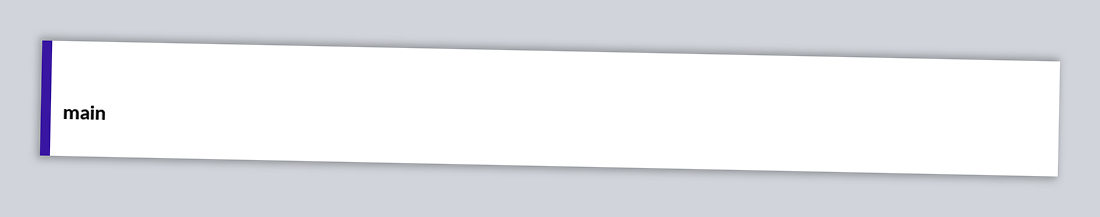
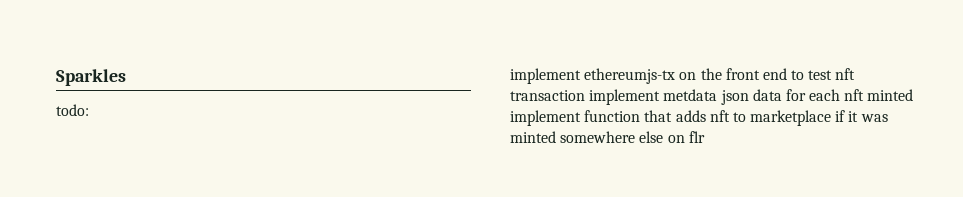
- main
+ Sparkles
+ todo:
+ implement ethereumjs-tx on the front end to test nft transaction implement metdata json data for each nft minted implement function that adds nft to marketplace if it was minted somewhere else on flr

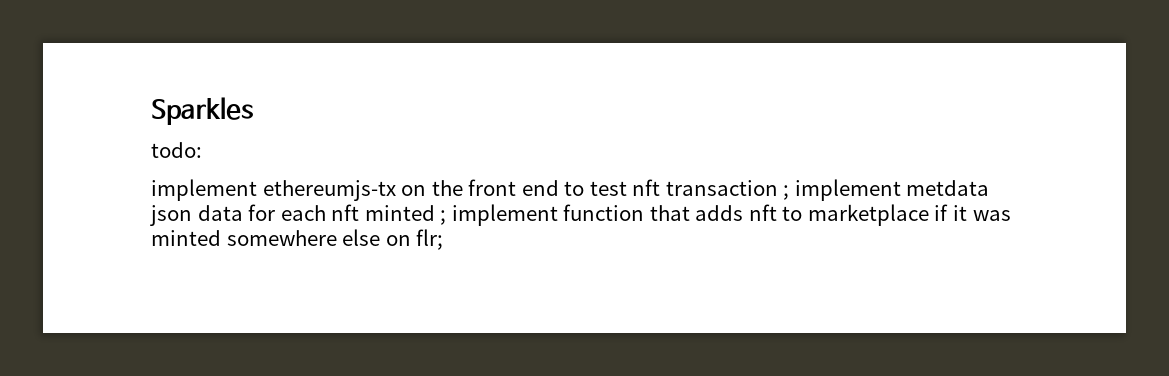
- implement ethereumjs-tx on the front end to test nft transaction implement metdata json data for each nft minted implement function that adds nft to marketplace if it was minted somewhere else on flr
+ implement ethereumjs-tx on the front end to test nft transaction ; implement metdata json data for each nft minted ; implement function that adds nft to marketplace if it was minted somewhere else on flr;

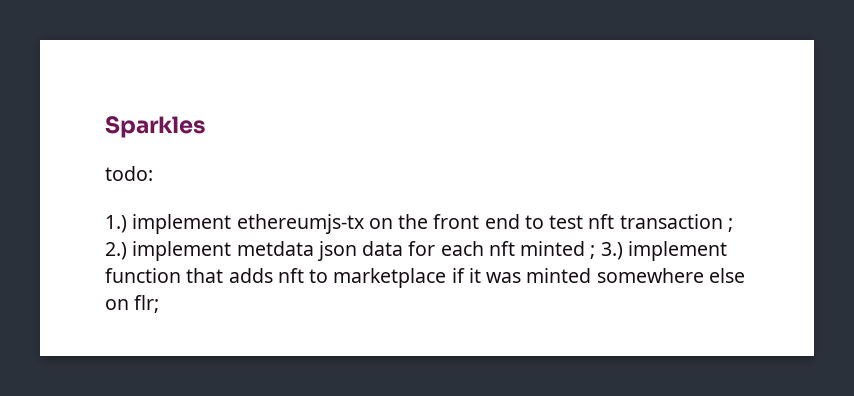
- implement ethereumjs-tx on the front end to test nft transaction ; implement metdata json data for each nft minted ; implement function that adds nft to marketplace if it was minted somewhere else on flr;
+ 1.) implement ethereumjs-tx on the front end to test nft transaction ; 2.) implement metdata json data for each nft minted ; 3.) implement function that adds nft to marketplace if it was minted somewhere else on flr;

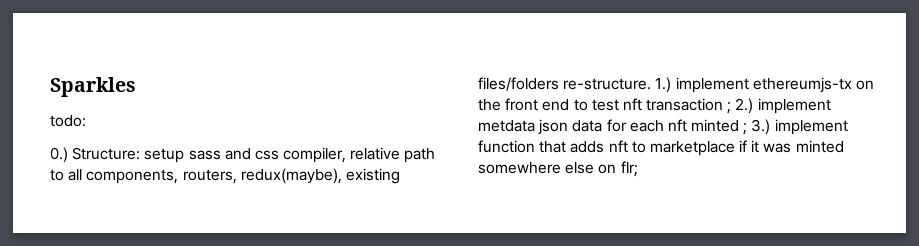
+ 0.) Structure: setup sass and css compiler, relative path to all components, routers, redux(maybe), existing files/folders re-structure.

